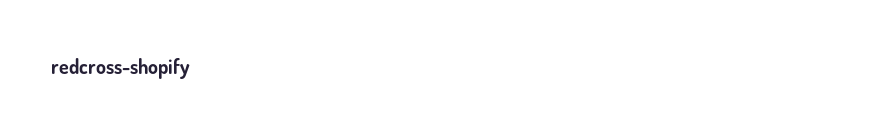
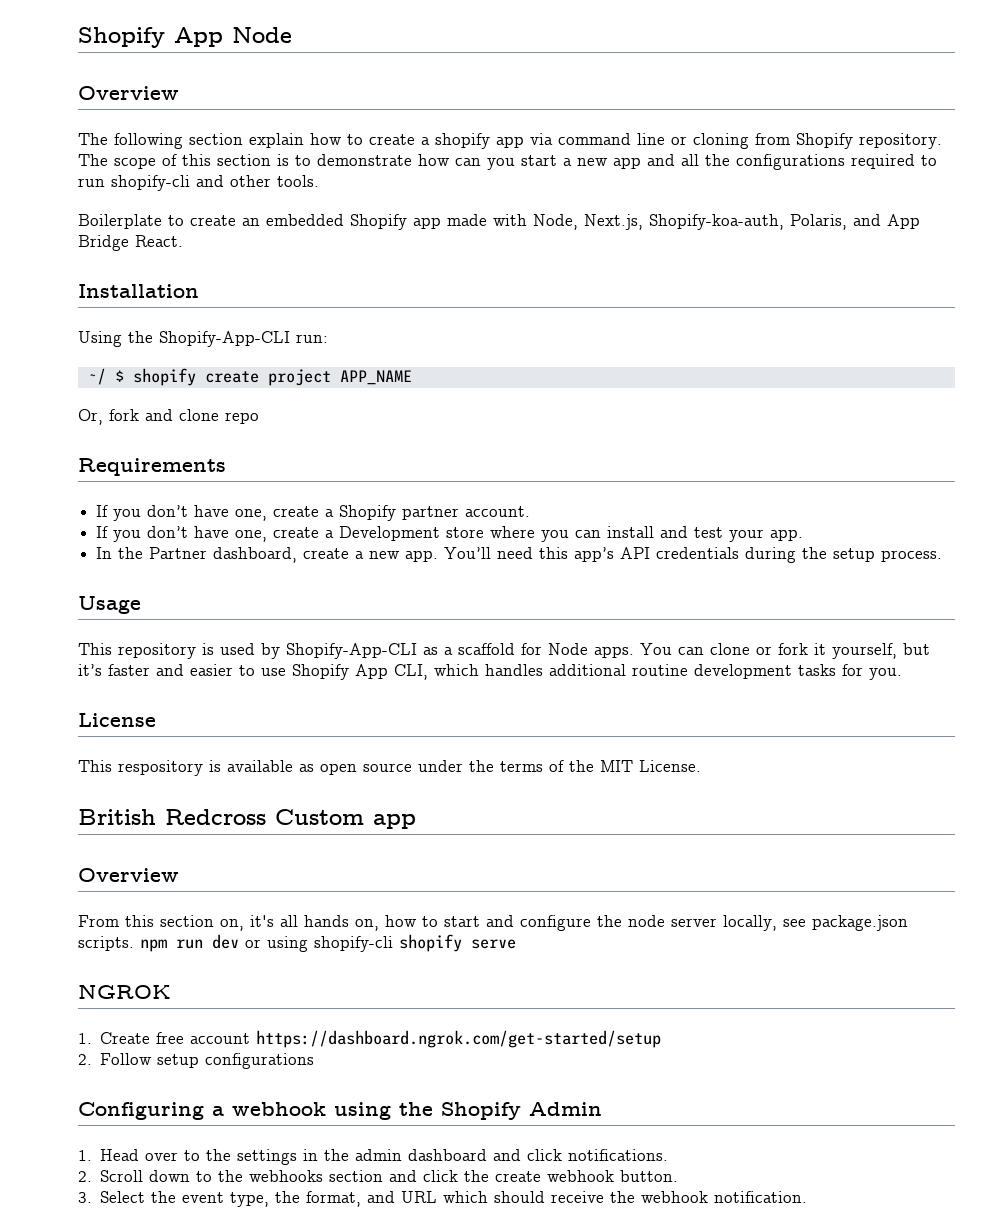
- redcross-shopify
+ Shopify App Node
+ Overview
+ The following section explain how to create a shopify app via command line or cloning from Shopify repository. The scope of this section is to demonstrate how can you start a new app and all the configurations required to run shopify-cli and other tools.
+ Boilerplate to create an embedded Shopify app made with Node, Next.js, Shopify-koa-auth, Polaris, and App Bridge React.
+ Installation
+ Using the Shopify-App-CLI run:
+ ~/ $ shopify create project APP_NAME
+ Or, fork and clone repo
+ Requirements
+ If you don’t have one, create a Shopify partner account.
+ If you don’t have one, create a Development store where you can install and test your app.
+ In the Partner dashboard, create a new app. You’ll need this app’s API credentials during the setup process.
+ Usage
+ This repository is used by Shopify-App-CLI as a scaffold for Node apps. You can clone or fork it yourself, but it’s faster and easier to use Shopify App CLI, which handles additional routine development tasks for you.
+ License
+ This respository is available as open source under the terms of the MIT License.
+ British Redcross Custom app
+ Overview
+ From this section on, it's all hands on, how to start and configure the node server locally, see package.json scripts. npm run dev or using shopify-cli shopify serve
+ NGROK
+ 1. Create free account https://dashboard.ngrok.com/get-started/setup
+ 2. Follow setup configurations
+ Configuring a webhook using the Shopify Admin
+ 1. Head over to the settings in the admin dashboard and click notifications.
+ 2. Scroll down to the webhooks section and click the create webhook button.
+ 3. Select the event type, the format, and URL which should receive the webhook notification.

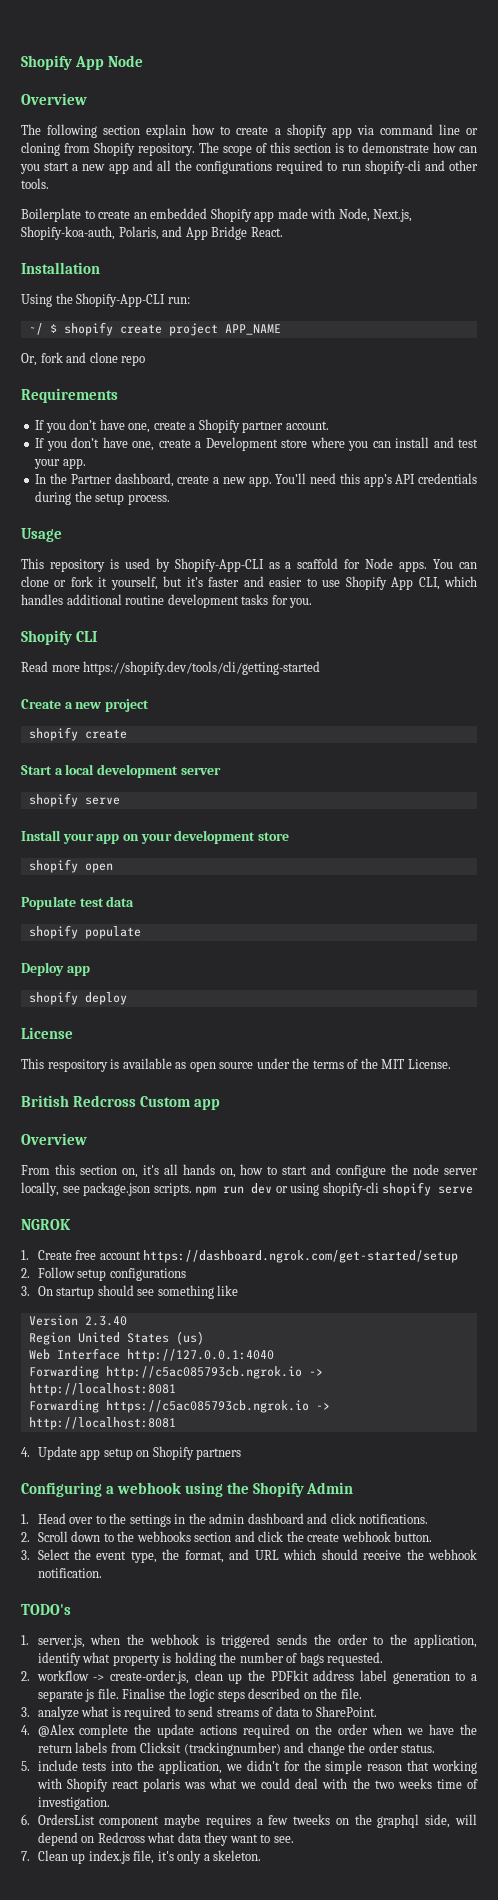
+ Shopify CLI
+ Read more https://shopify.dev/tools/cli/getting-started
+ Create a new project
+ shopify create
+ Start a local development server
+ shopify serve
+ Install your app on your development store
+ shopify open
+ Populate test data
+ shopify populate
+ Deploy app
+ shopify deploy
+ 3. On startup should see something like
+ Version 2.3.40
+ Region United States (us)
+ Web Interface http://127.0.0.1:4040
+ Forwarding http://c5ac085793cb.ngrok.io -> http://localhost:8081
+ Forwarding https://c5ac085793cb.ngrok.io -> http://localhost:8081
+ 4. Update app setup on Shopify partners
+ TODO's
+ 1. server.js, when the webhook is triggered sends the order to the application, identify what property is holding the number of bags requested.
+ 2. workflow -> create-order.js, clean up the PDFkit address label generation to a separate js file. Finalise the logic steps described on the file.
+ 3. analyze what is required to send streams of data to SharePoint.
+ 4. @Alex complete the update actions required on the order when we have the return labels from Clicksit (trackingnumber) and change the order status.
+ 5. include tests into the application, we didn't for the simple reason that working with Shopify react polaris was what we could deal with the two weeks time of investigation.
+ 6. OrdersList component maybe requires a few tweeks on the graphql side, will depend on Redcross what data they want to see.
+ 7. Clean up index.js file, it's only a skeleton.

